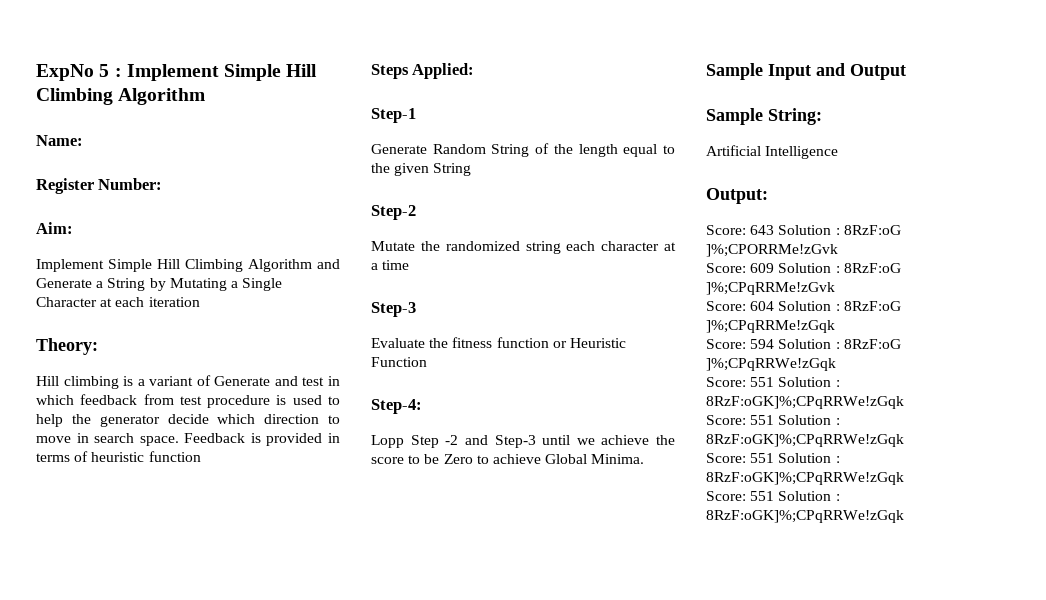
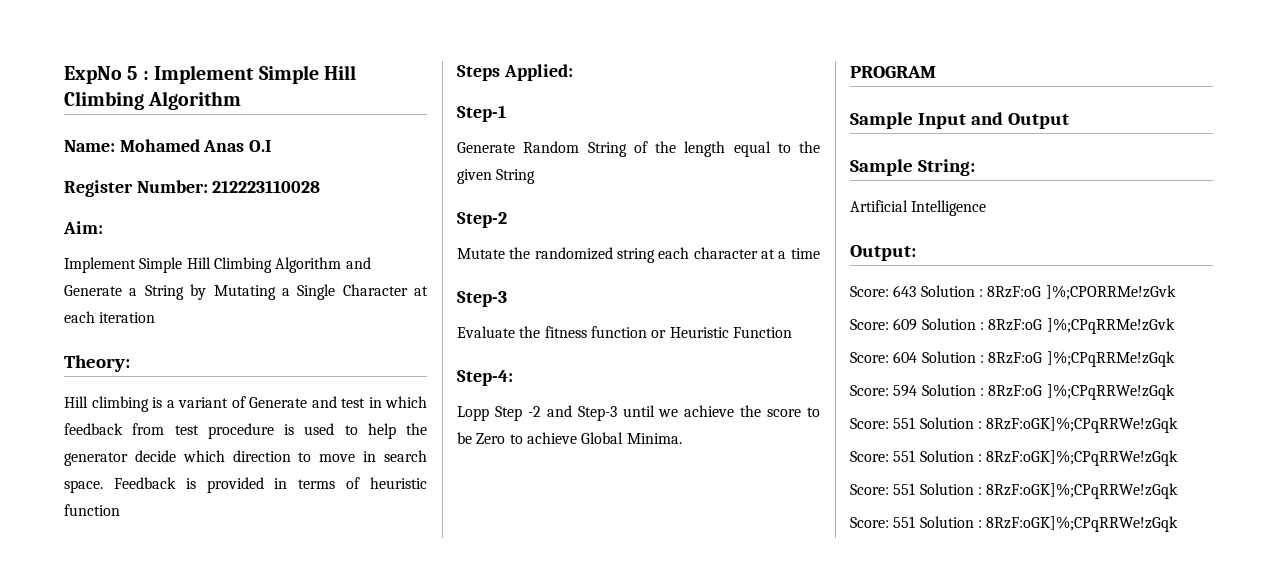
- Name:
+ Name: Mohamed Anas O.I
- Register Number:
+ Register Number: 212223110028
+ PROGRAM

